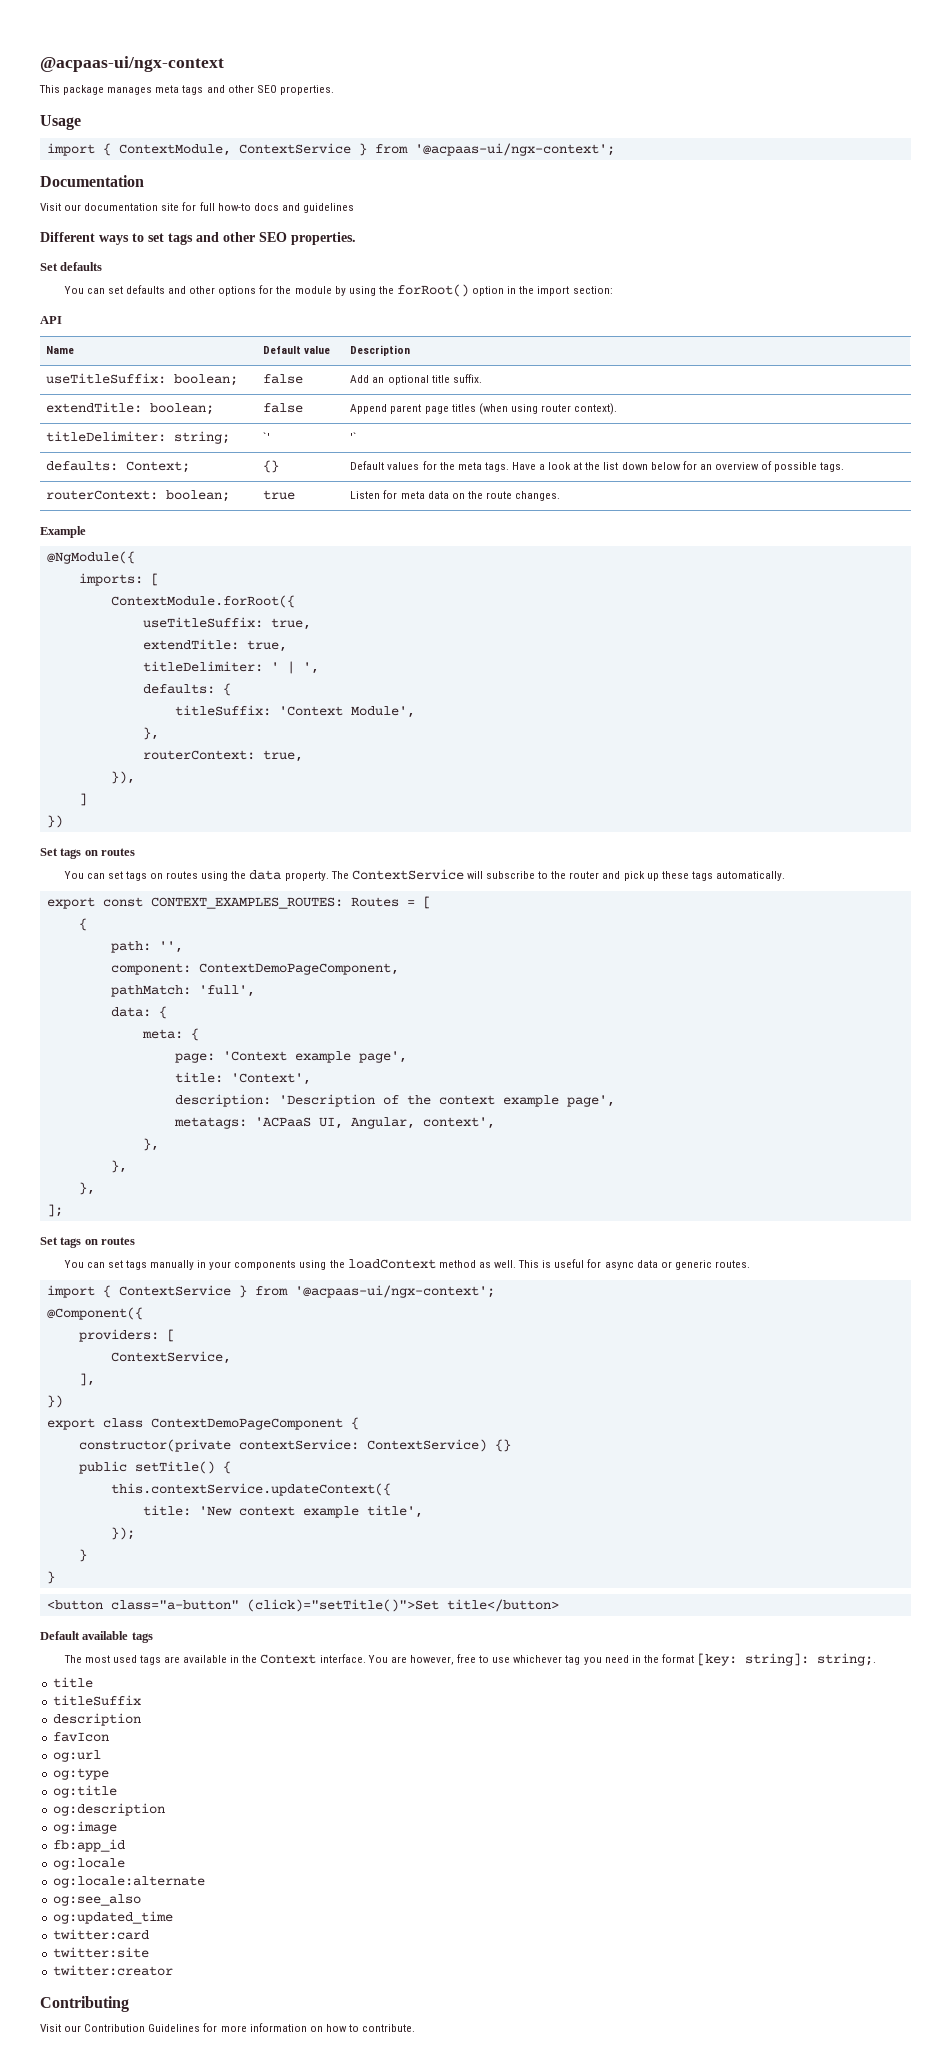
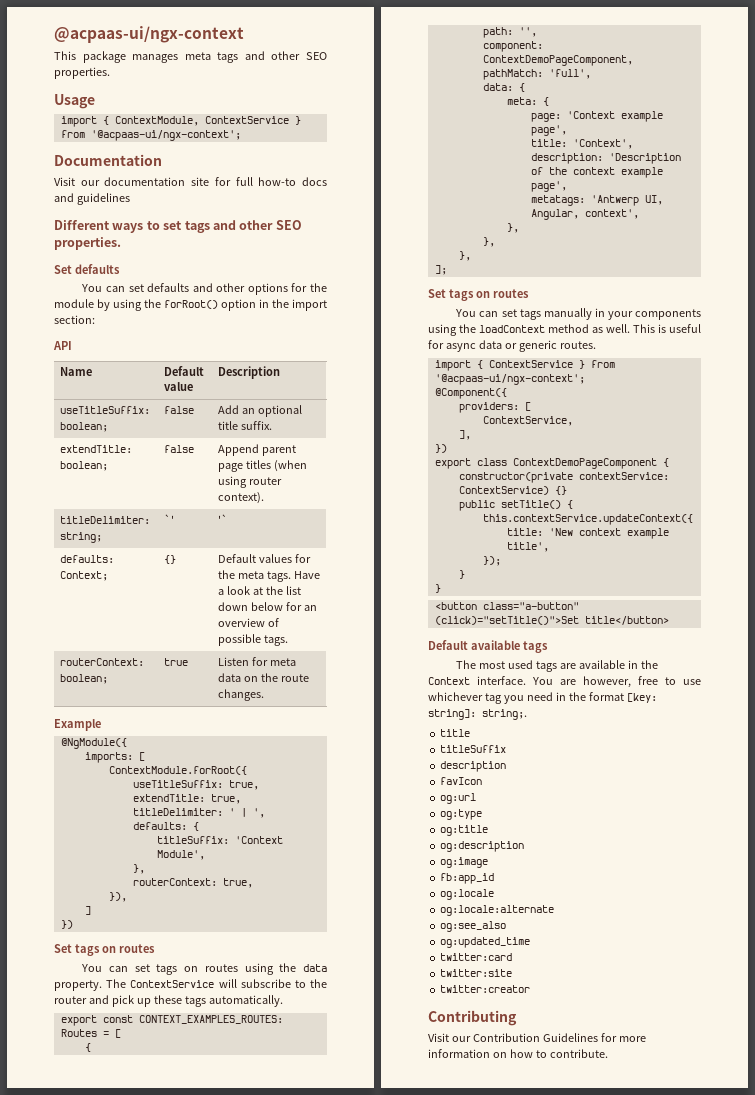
- metatags: 'ACPaaS UI, Angular, context',
+ metatags: 'Antwerp UI, Angular, context',

